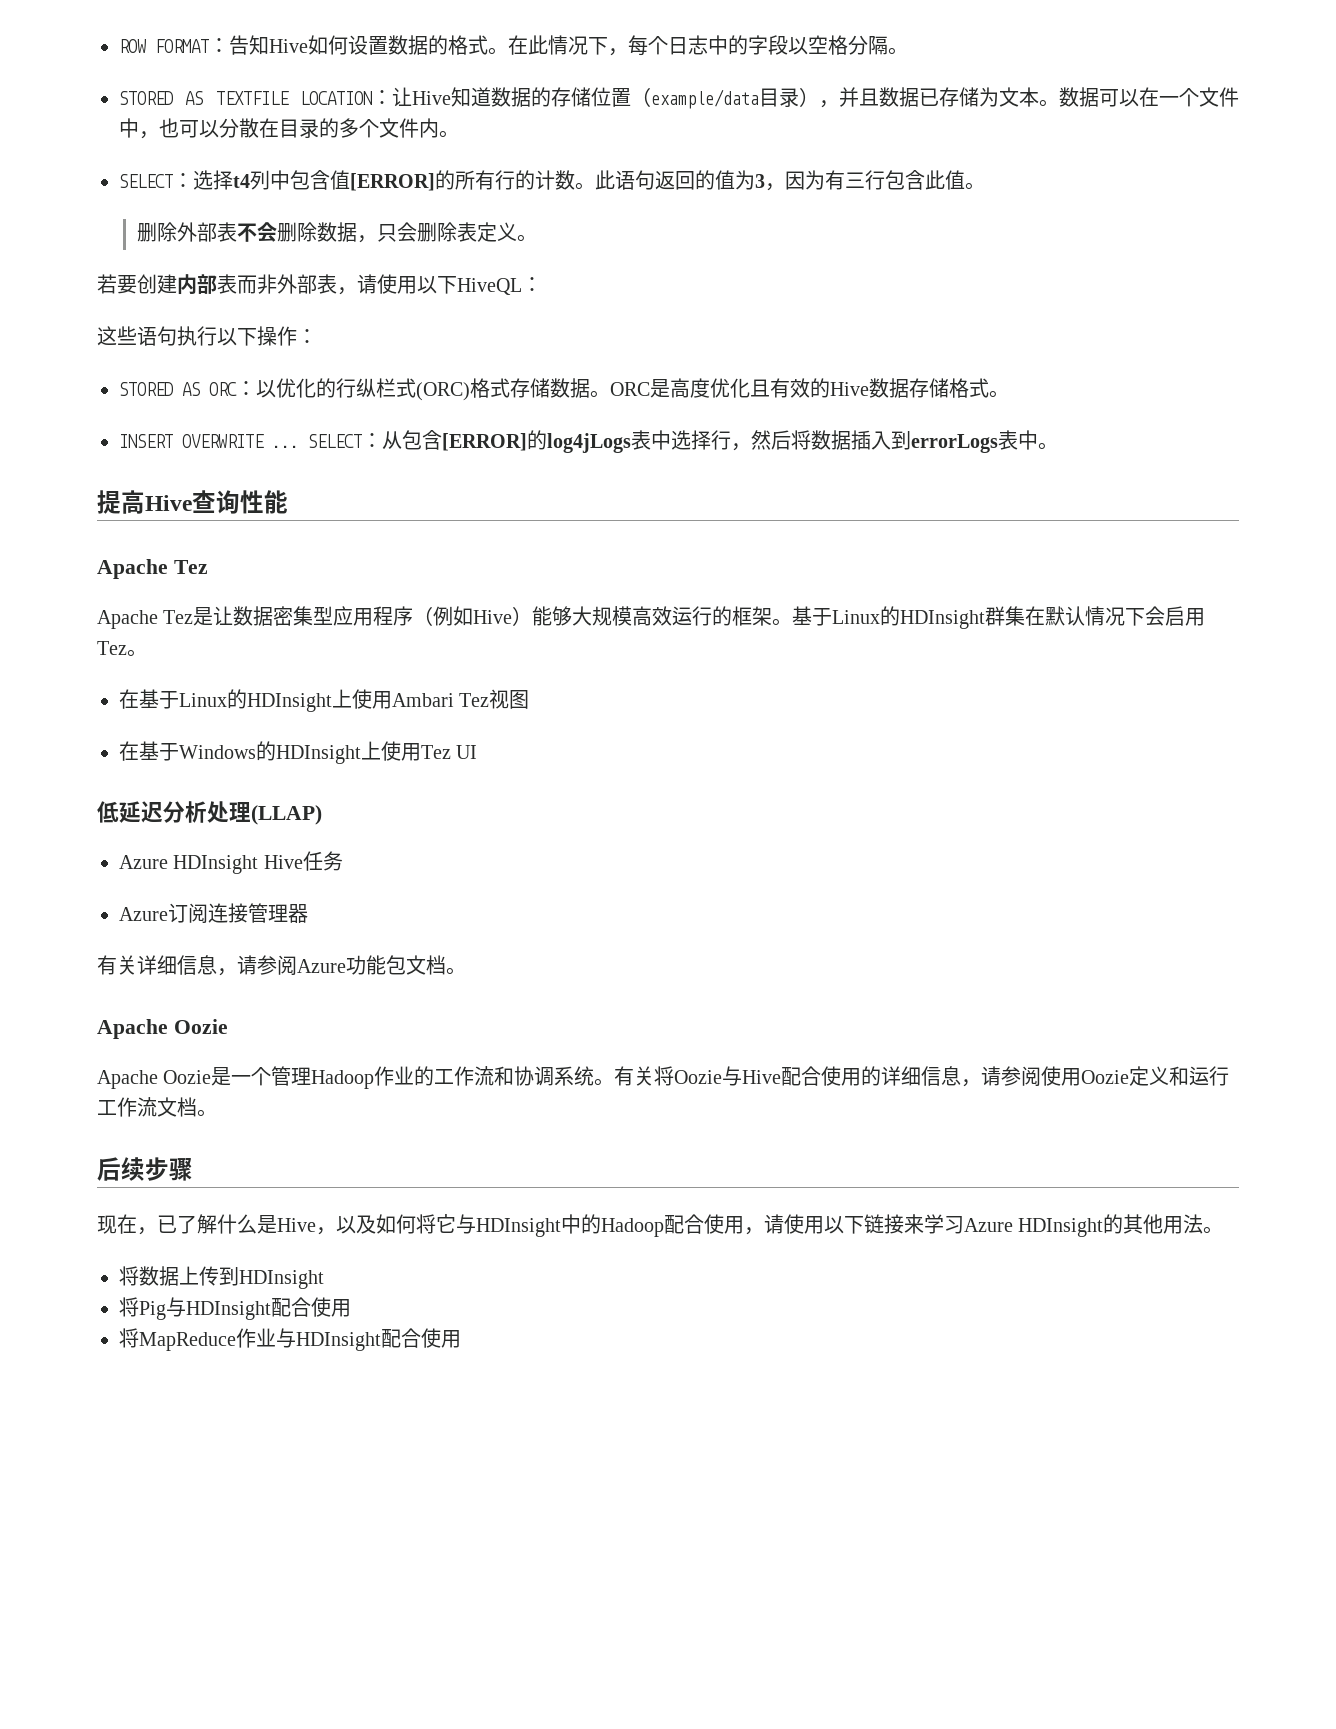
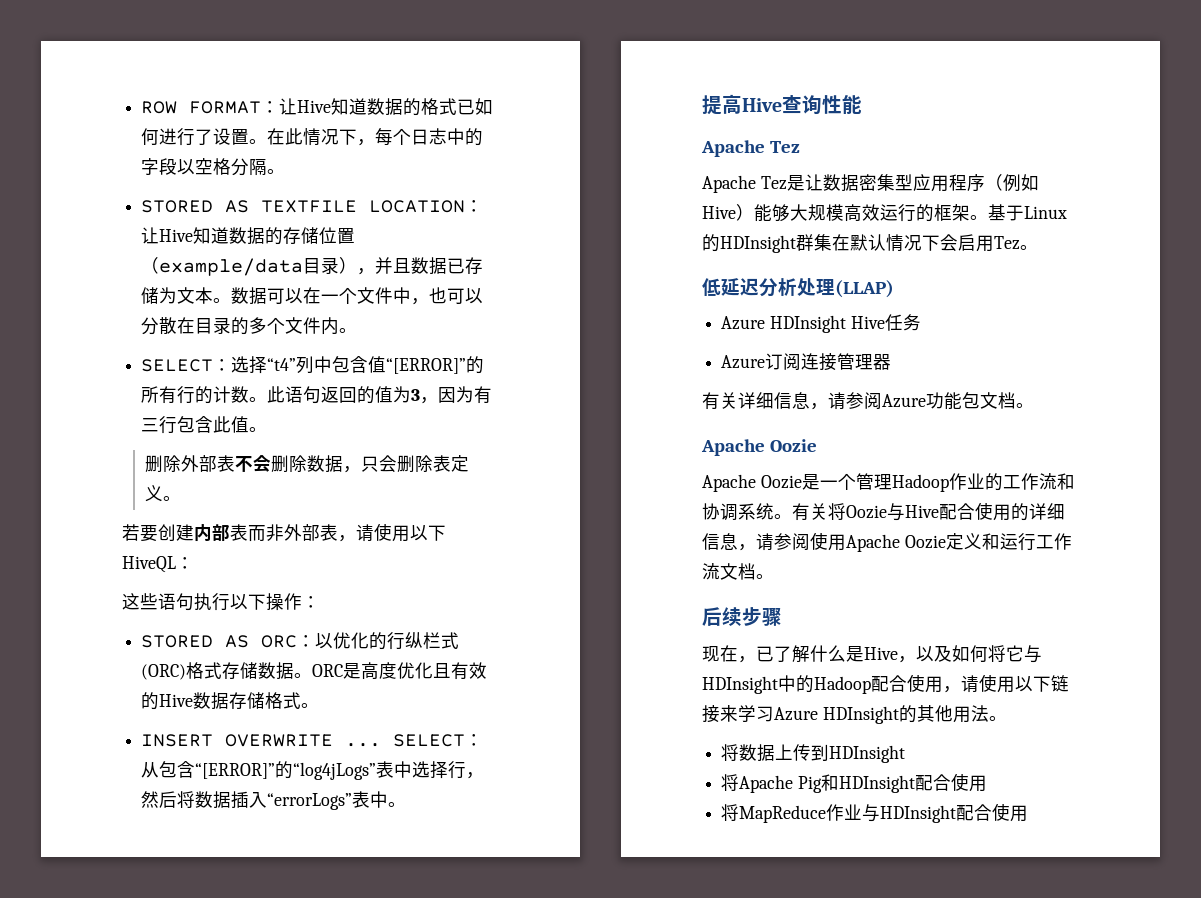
- ROW FORMAT：告知Hive如何设置数据的格式。
+ ROW FORMAT：让Hive知道数据的格式已如何进行了设置。
- SELECT：选择t4列中包含值[ERROR]的所有行的计数。
+ SELECT：选择“t4”列中包含值“[ERROR]”的所有行的计数。
- SELECT：从包含[ERROR]的log4jLogs表中选择行，然后将数据插入到errorLogs表中。
+ SELECT：从包含“[ERROR]”的“log4jLogs”表中选择行，然后将数据插入“errorLogs”表中。
- 在基于Linux的HDInsight上使用Ambari Tez视图
- 在基于Windows的HDInsight上使用Tez UI
- 有关将Oozie与Hive配合使用的详细信息，请参阅使用Oozie定义和运行工作流文档。
+ 有关将Oozie与Hive配合使用的详细信息，请参阅使用Apache Oozie定义和运行工作流文档。
- 将Pig与HDInsight配合使用
+ 将Apache Pig和HDInsight配合使用

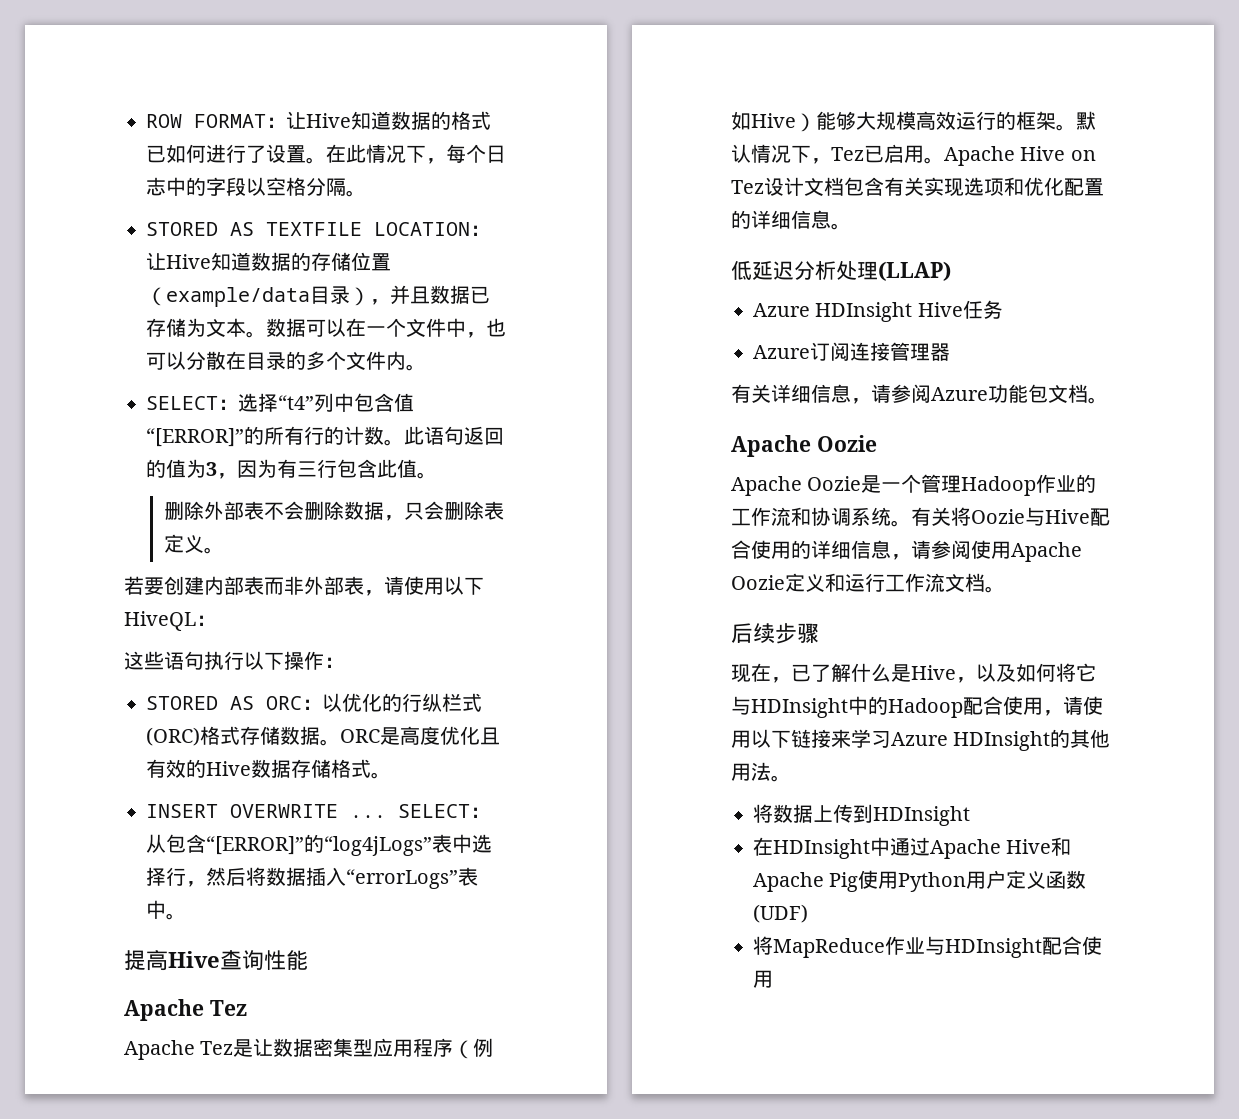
- 基于Linux的HDInsight群集在默认情况下会启用Tez。
+ 默认情况下，Tez已启用。Apache Hive on Tez设计文档包含有关实现选项和优化配置的详细信息。
- 将Apache Pig和HDInsight配合使用
+ 在HDInsight中通过Apache Hive和Apache Pig使用Python用户定义函数(UDF)

